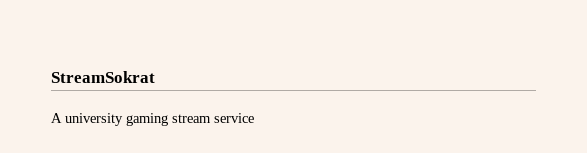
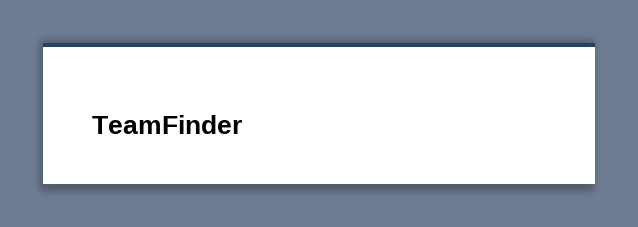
- StreamSokrat
- A university gaming stream service
+ TeamFinder

